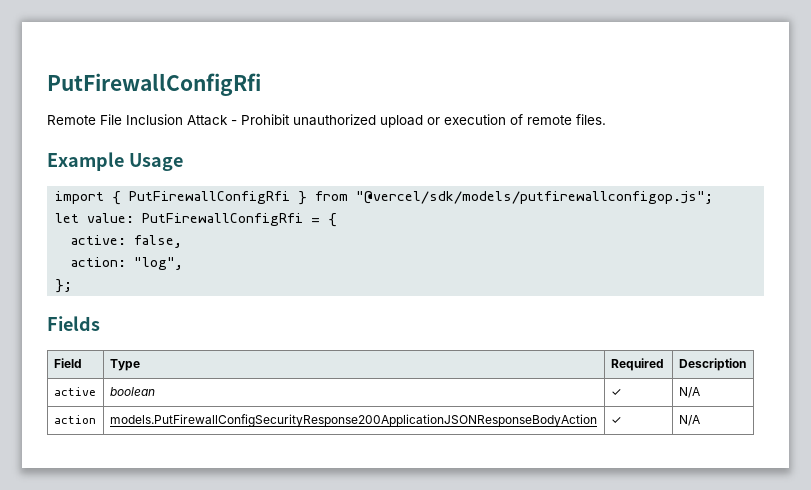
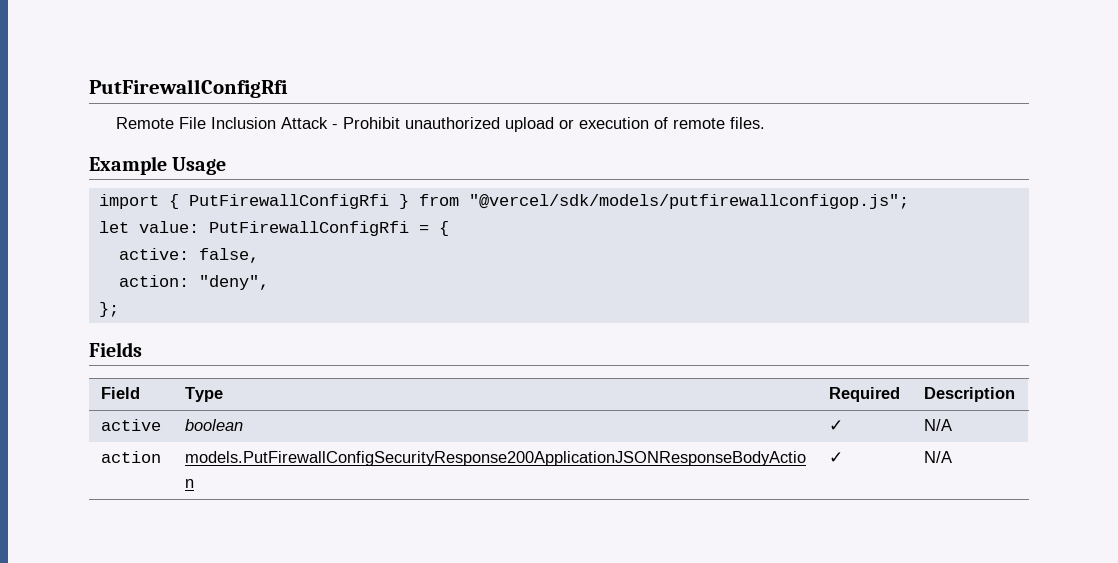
- action: "log",
+ action: "deny",

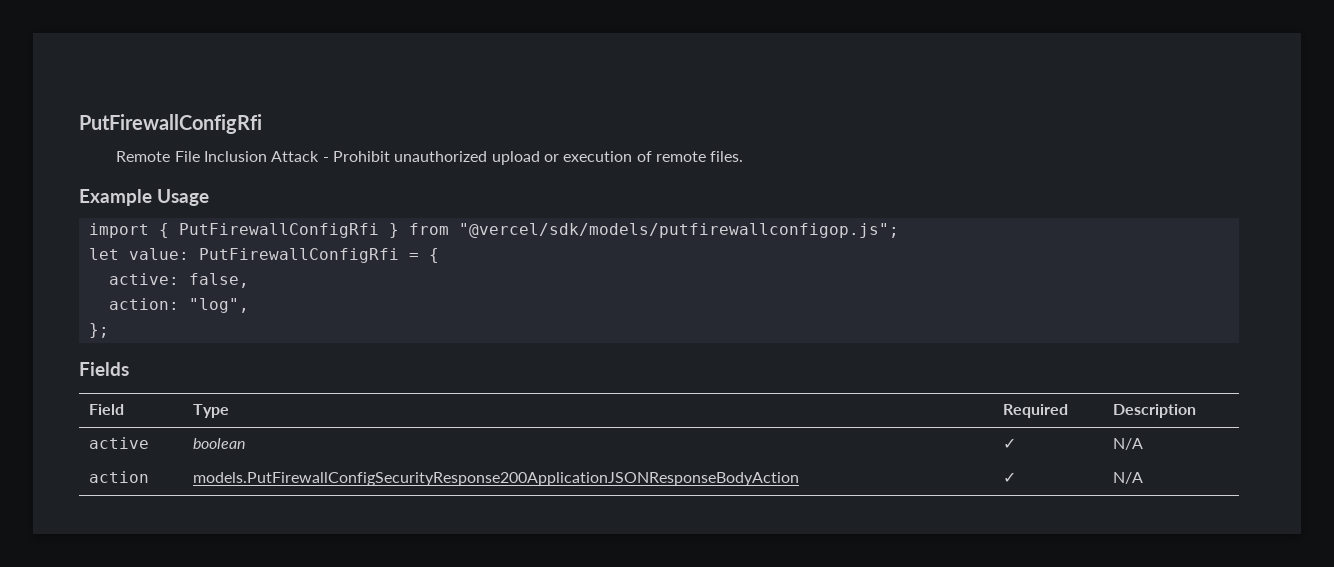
- action: "deny",
+ action: "log",

